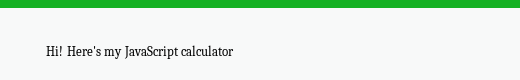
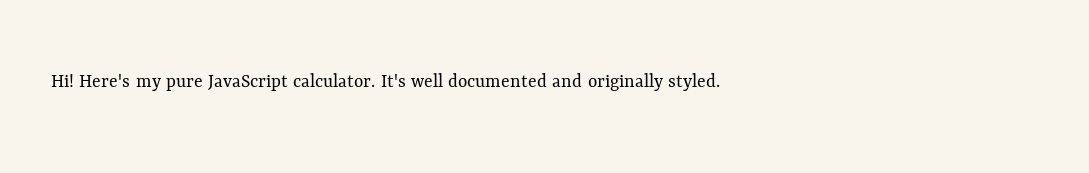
- Here's my JavaScript calculator
+ Here's my pure JavaScript calculator. It's well documented and originally styled.

